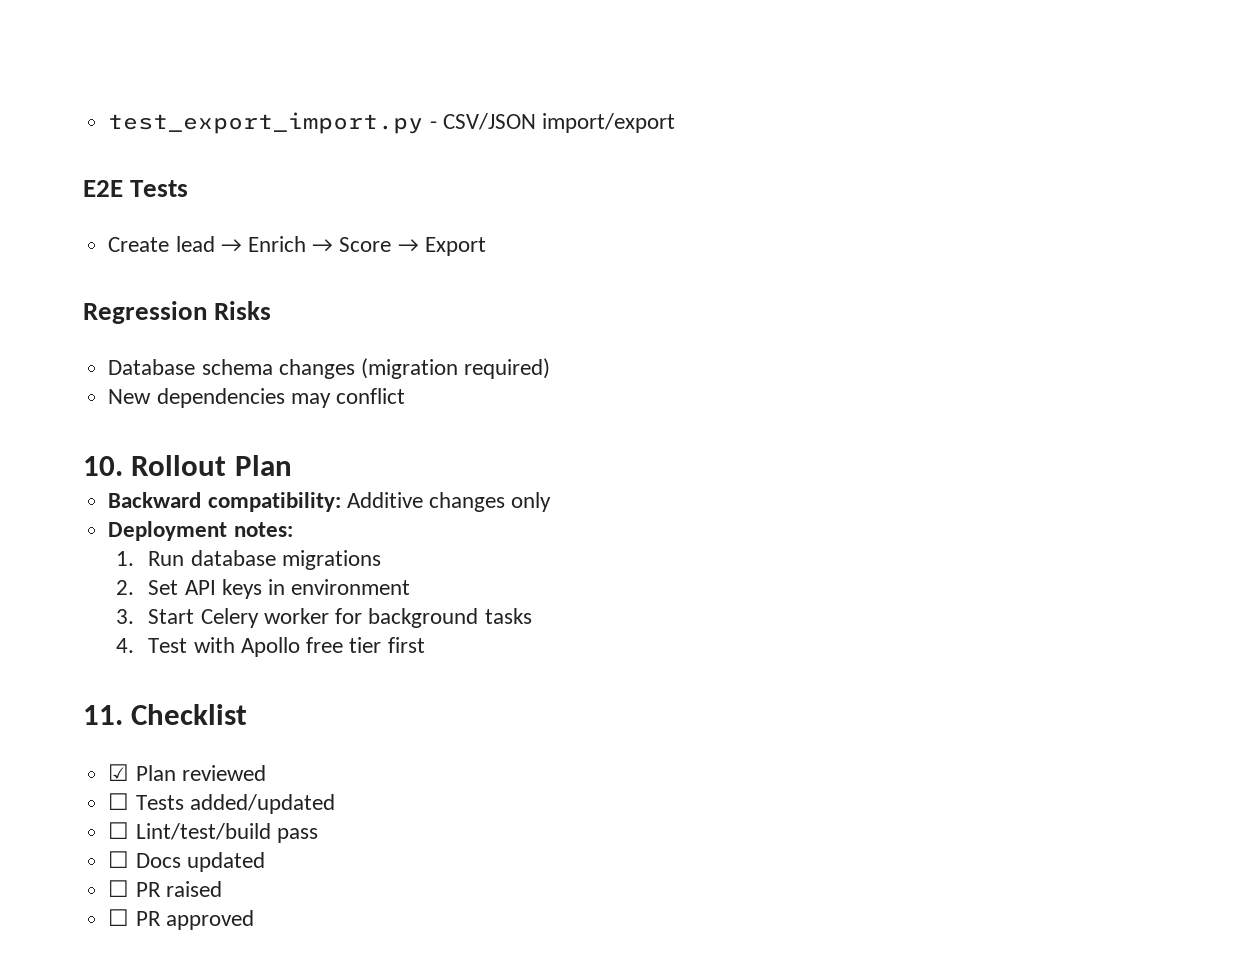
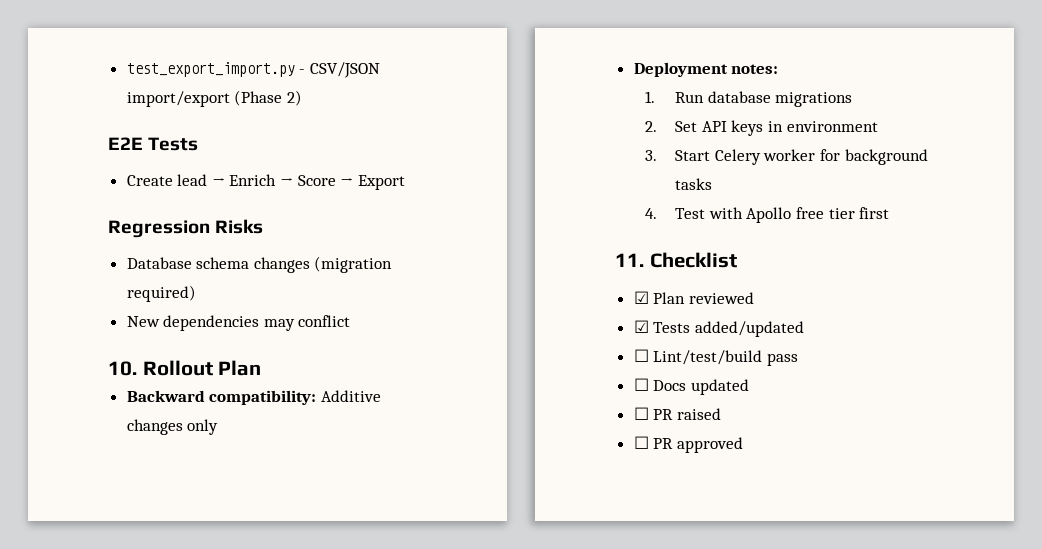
- test_export_import.py - CSV/JSON import/export
+ test_export_import.py - CSV/JSON import/export (Phase 2)
- ☐ Tests added/updated
+ ☑ Tests added/updated

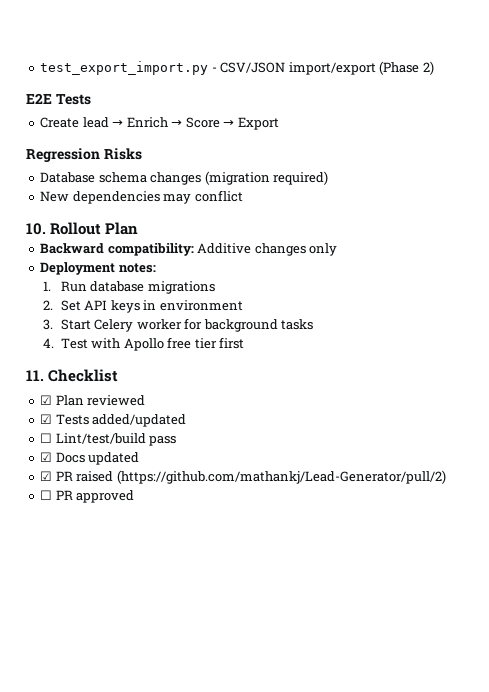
- ☐ Docs updated
+ ☑ Docs updated
- ☐ PR raised
+ ☑ PR raised (https://github.com/mathankj/Lead-Generator/pull/2)

